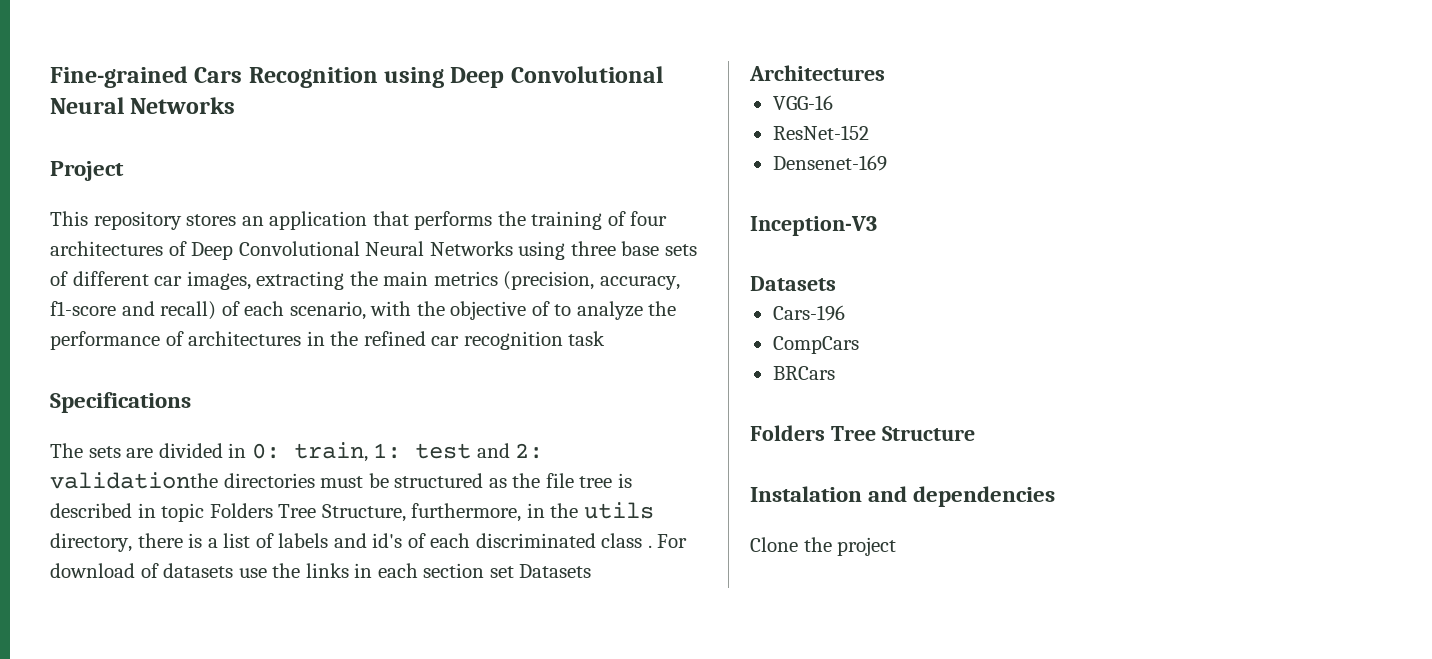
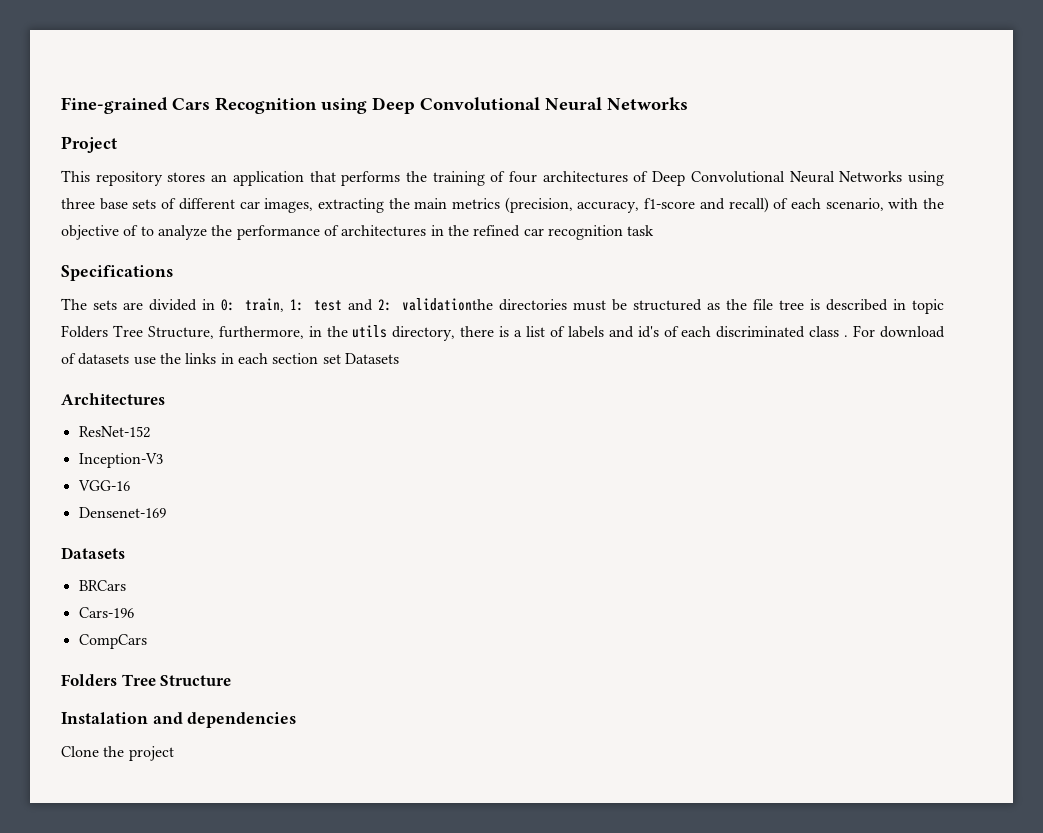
+ ResNet-152
+ Inception-V3
- ResNet-152
  Densenet-169
- Inception-V3
  Datasets
+ BRCars
- BRCars

